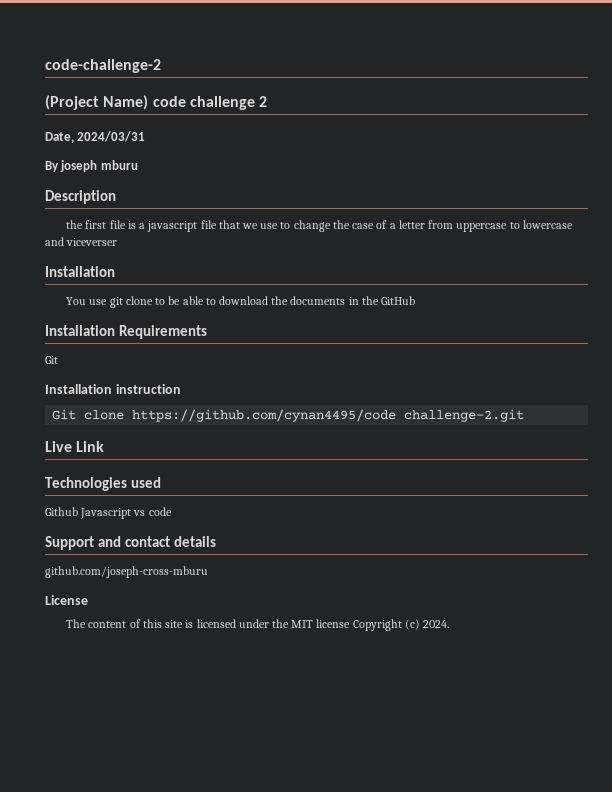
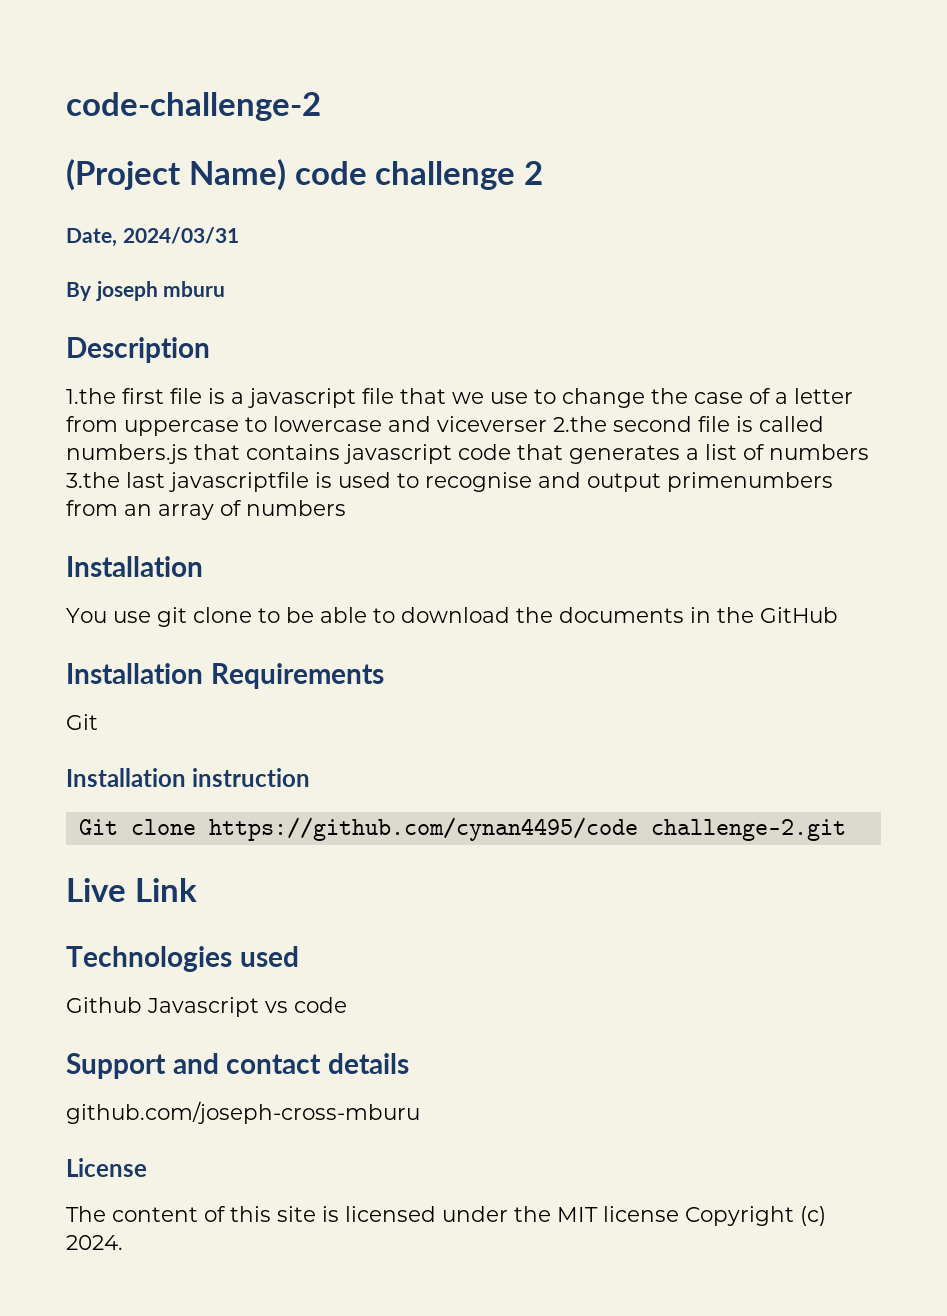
- the first file is a javascript file that we use to change the case of a letter from uppercase to lowercase and viceverser
+ 1.the first file is a javascript file that we use to change the case of a letter from uppercase to lowercase and viceverser 2.the second file is called numbers.js that contains javascript code that generates a list of numbers 3.the last javascriptfile is used to recognise and output primenumbers from an array of numbers

